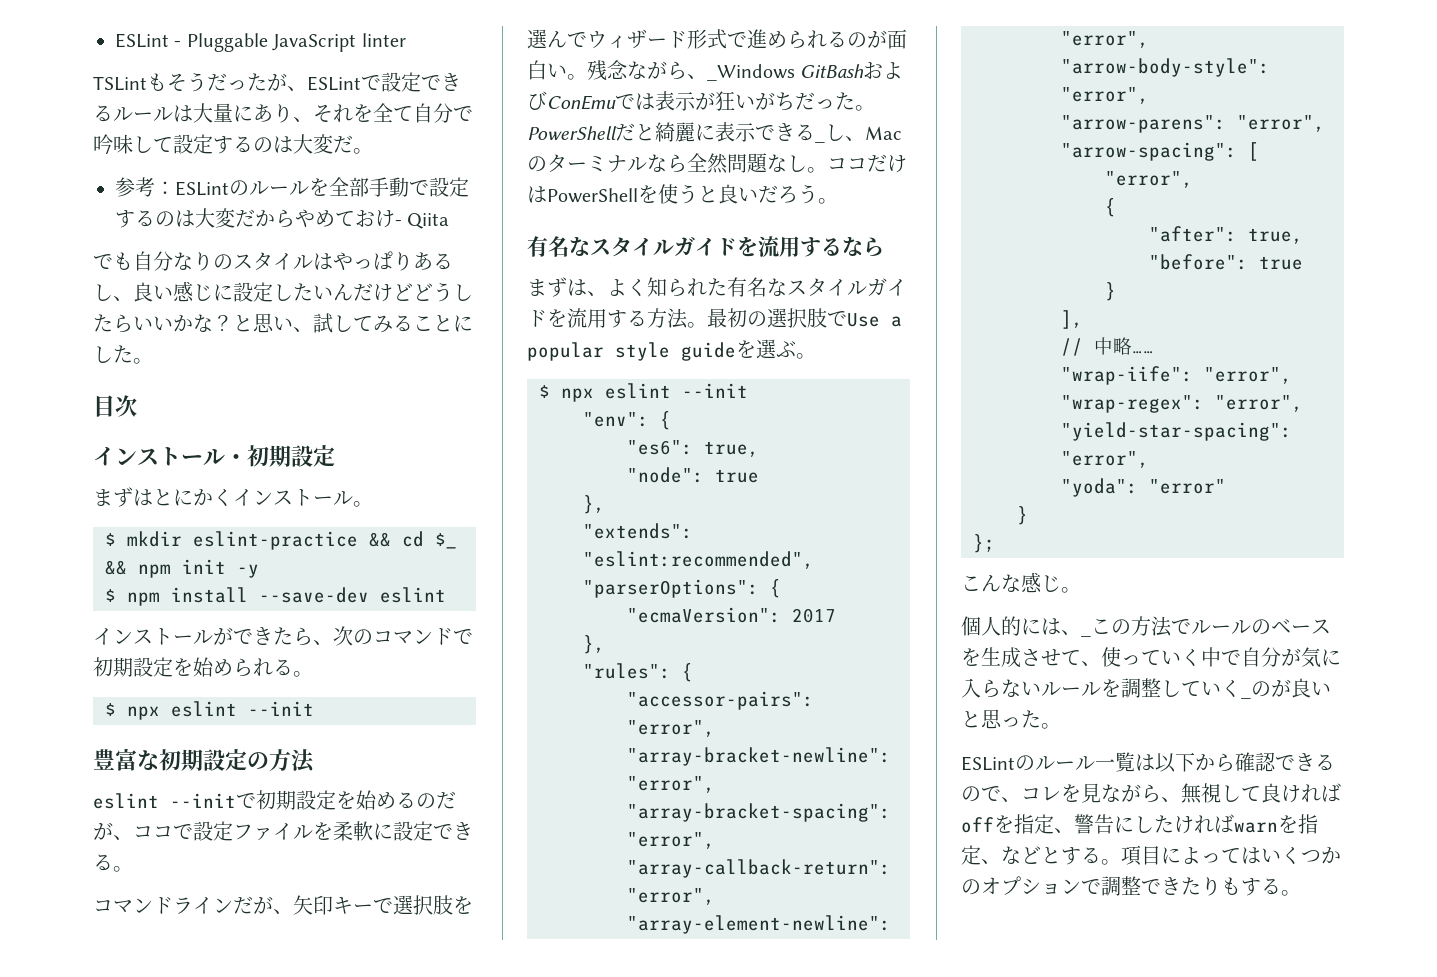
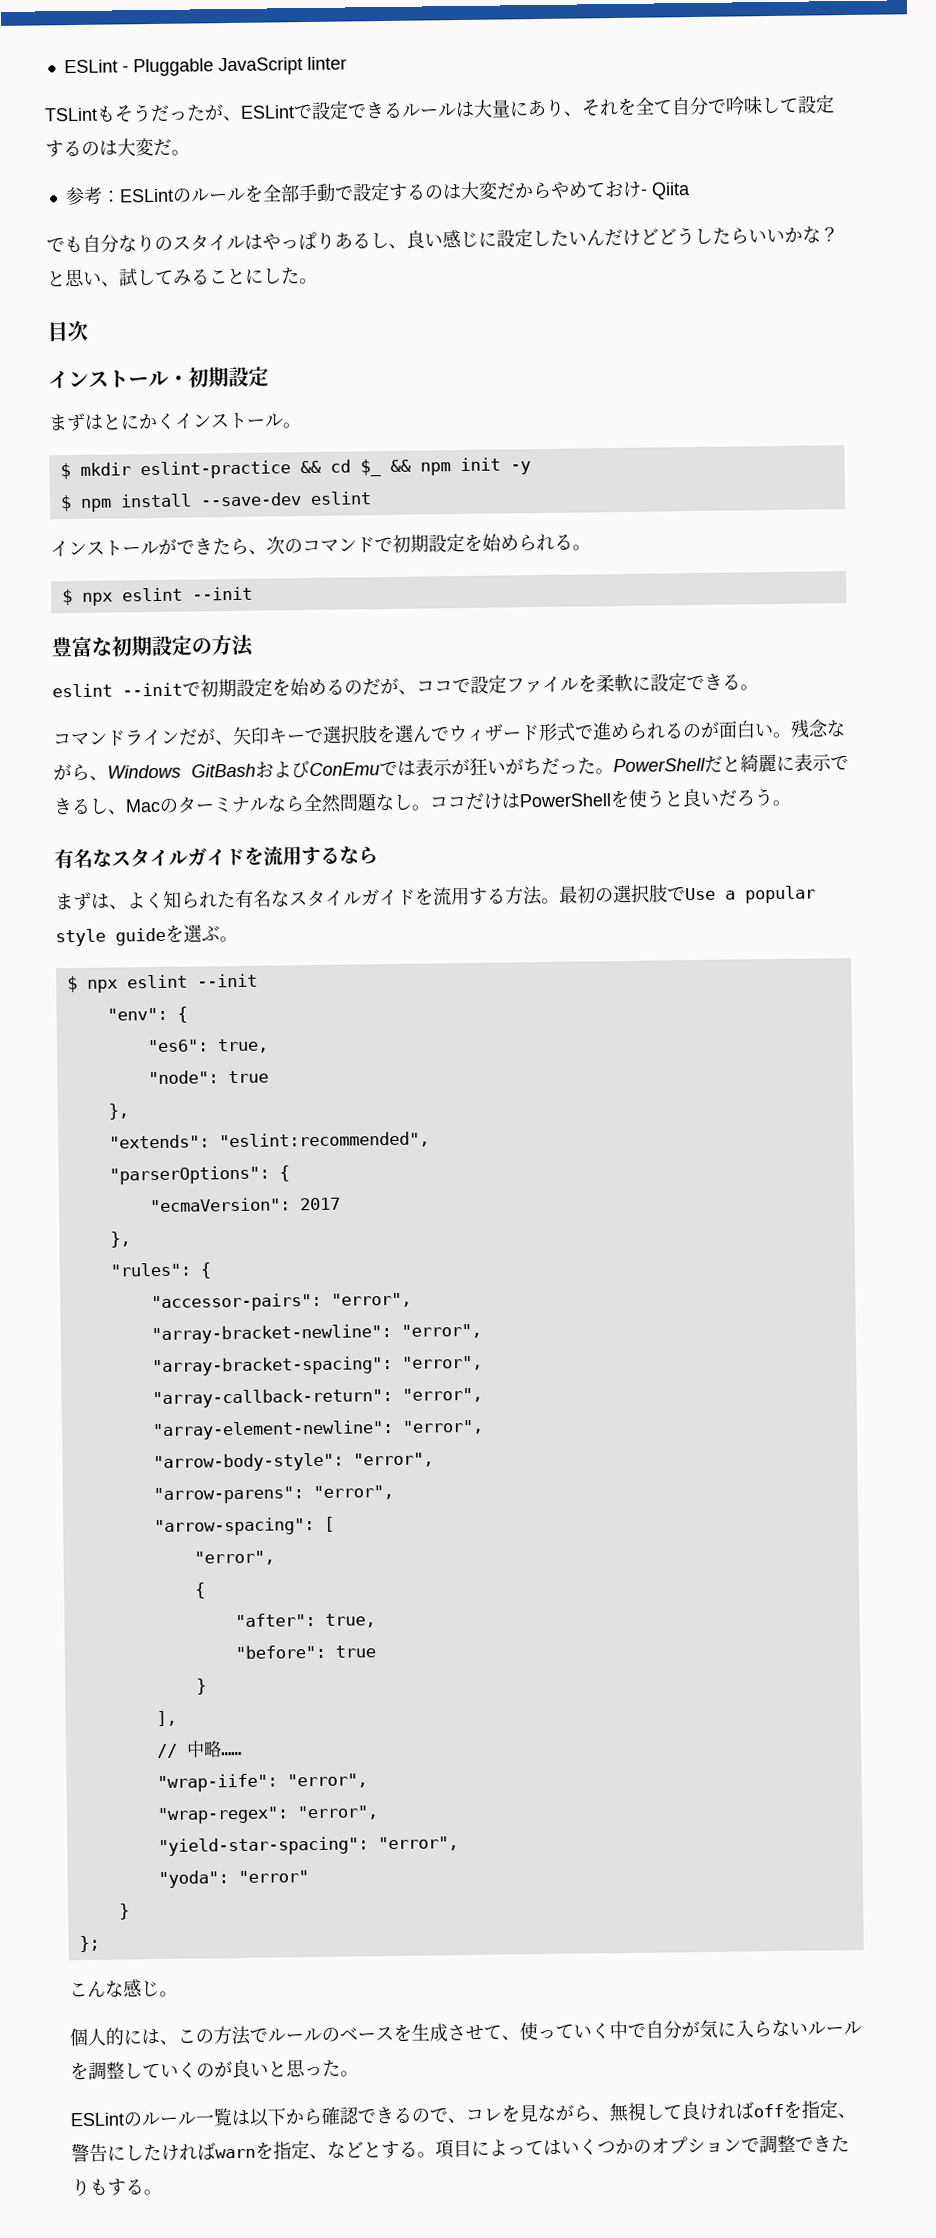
- 残念ながら、_Windows GitBashおよびConEmuでは表示が狂いがちだった。
+ 残念ながら、Windows GitBashおよびConEmuでは表示が狂いがちだった。
- PowerShellだと綺麗に表示できる_し、Macのターミナルなら全然問題なし。
+ PowerShellだと綺麗に表示できるし、Macのターミナルなら全然問題なし。
- 個人的には、_この方法でルールのベースを生成させて、使っていく中で自分が気に入らないルールを調整していく_のが良いと思った。
+ 個人的には、この方法でルールのベースを生成させて、使っていく中で自分が気に入らないルールを調整していくのが良いと思った。

